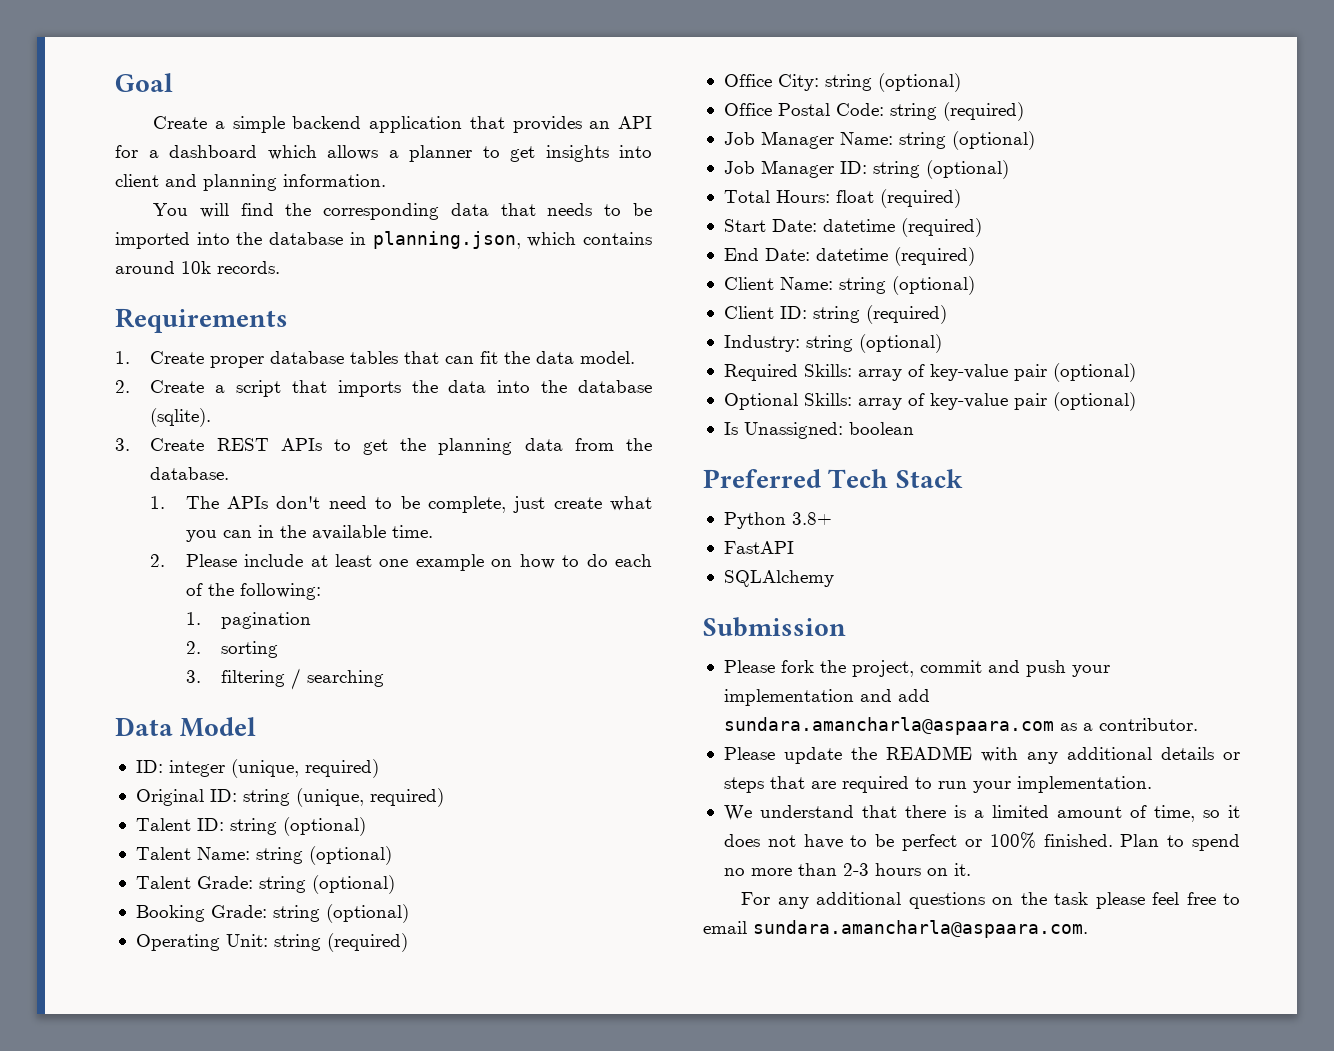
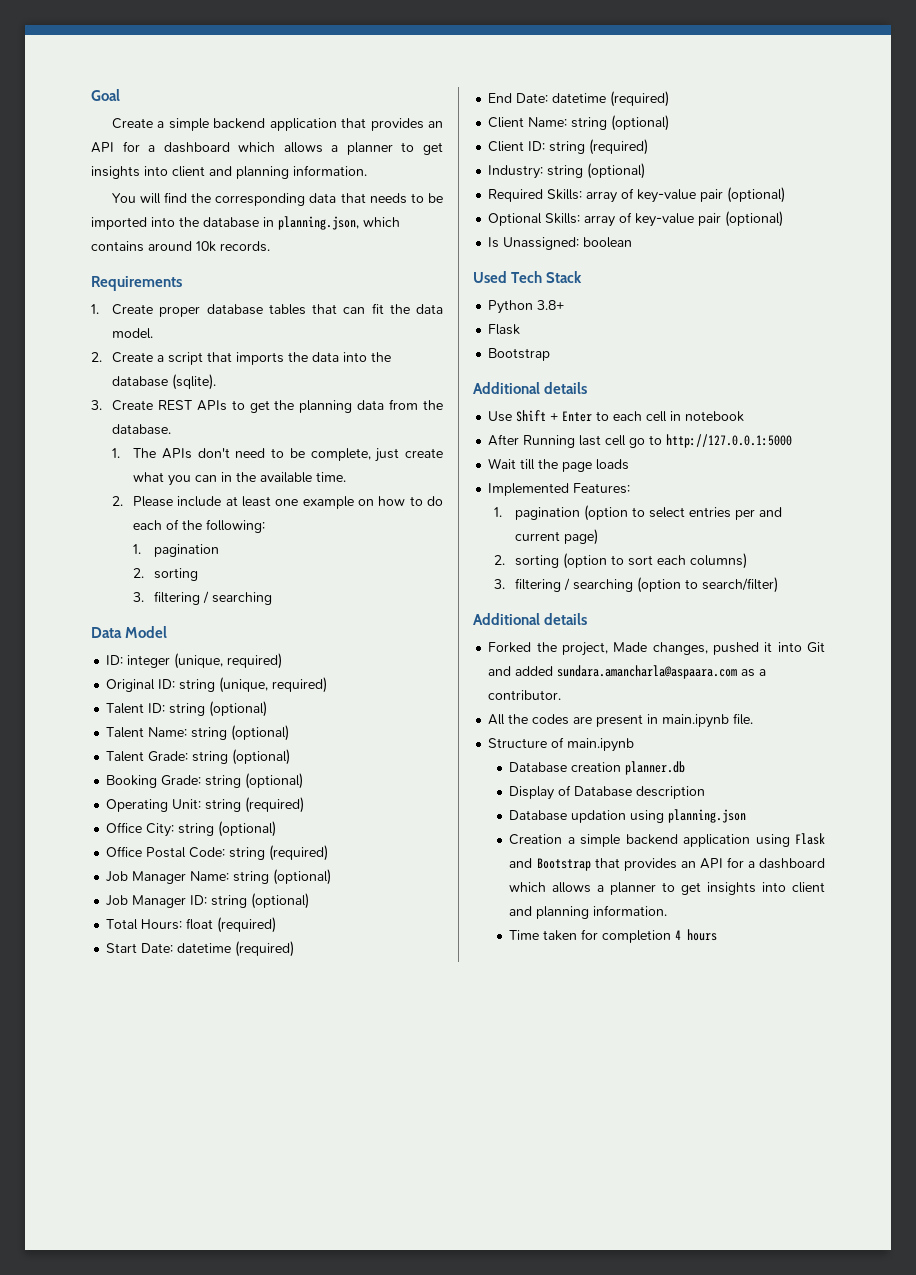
- Preferred Tech Stack
+ Used Tech Stack
  Python 3.8+
- FastAPI
- SQLAlchemy
- Submission
- Please fork the project, commit and push your implementation and add sundara.amancharla@aspaara.com as a contributor.
- Please update the README with any additional details or steps that are required to run your implementation.
- We understand that there is a limited amount of time, so it does not have to be perfect or 100% finished. Plan to spend no more than 2-3 hours on it.
- For any additional questions on the task please feel free to email sundara.amancharla@aspaara.com.
+ Flask
+ Bootstrap
+ Additional details
+ Use Shift + Enter to each cell in notebook
+ After Running last cell go to http://127.0.0.1:5000
+ Wait till the page loads
+ Implemented Features:
+ 1. pagination (option to select entries per and current page)
+ 2. sorting (option to sort each columns)
+ 3. filtering / searching (option to search/filter)
+ Additional details
+ Forked the project, Made changes, pushed it into Git and added sundara.amancharla@aspaara.com as a contributor.
+ All the codes are present in main.ipynb file.
+ Structure of main.ipynb
+ Database creation planner.db
+ Display of Database description
+ Database updation using planning.json
+ Creation a simple backend application using Flask and Bootstrap that provides an API for a dashboard which allows a planner to get insights into client and planning information.
+ Time taken for completion 4 hours

